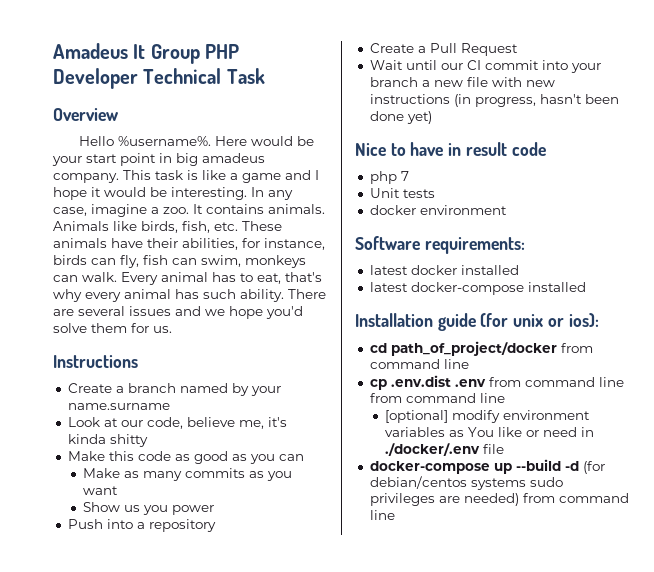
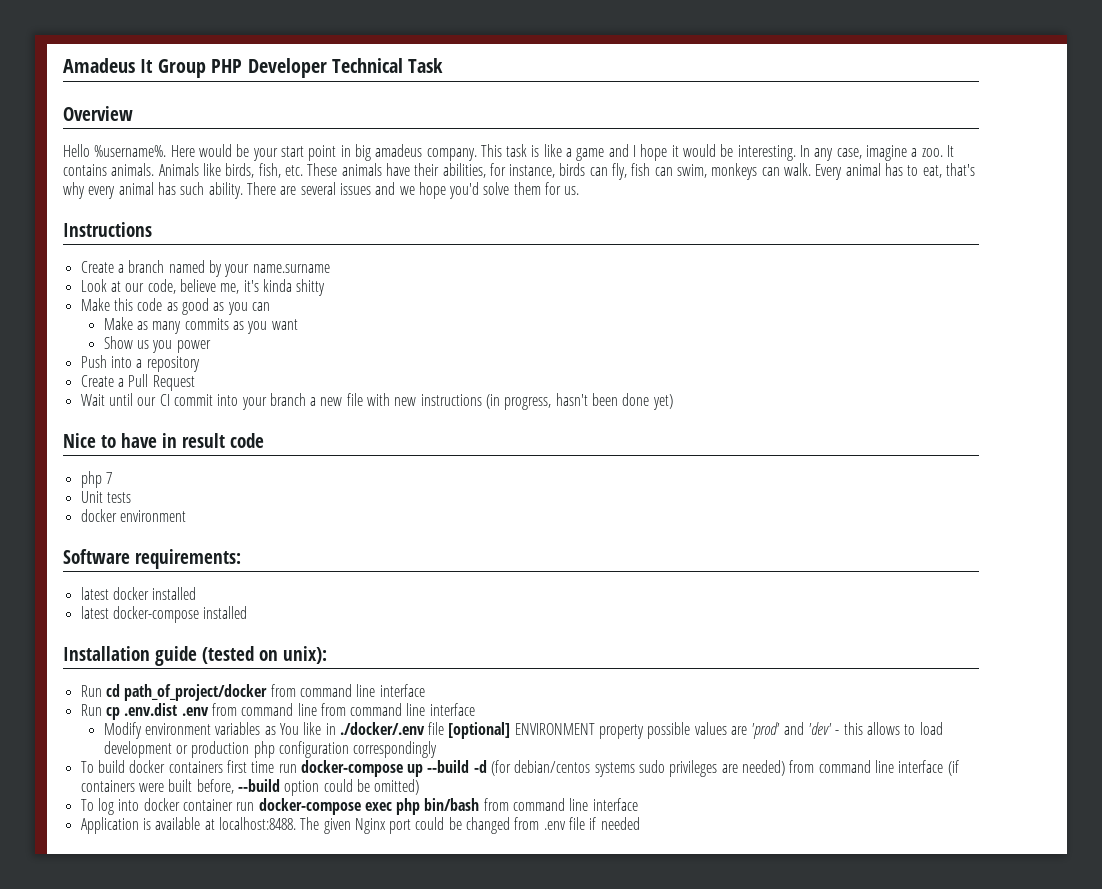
- Installation guide (for unix or ios):
- cd path_of_project/docker from command line
- cp .env.dist .env from command line from command line
- [optional] modify environment variables as You like or need in ./docker/.env file
- docker-compose up --build -d (for debian/centos systems sudo privileges are needed) from command line
+ Installation guide (tested on unix):
+ Run cd path_of_project/docker from command line interface
+ Run cp .env.dist .env from command line from command line interface
+ Modify environment variables as You like in ./docker/.env file [optional] ENVIRONMENT property possible values are 'prod' and 'dev' - this allows to load development or production php configuration correspondingly
+ To build docker containers first time run docker-compose up --build -d (for debian/centos systems sudo privileges are needed) from command line interface (if containers were built before, --build option could be omitted)
+ To log into docker container run docker-compose exec php bin/bash from command line interface
+ Application is available at localhost:8488. The given Nginx port could be changed from .env file if needed

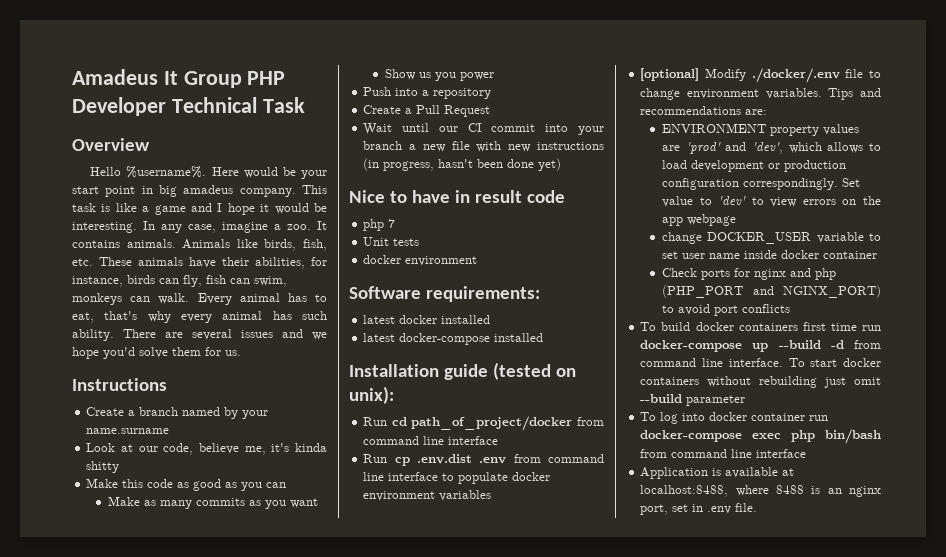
- Run cp .env.dist .env from command line from command line interface
- Modify environment variables as You like in ./docker/.env file [optional] ENVIRONMENT property possible values are 'prod' and 'dev' - this allows to load development or production php configuration correspondingly
+ Run cp .env.dist .env from command line interface to populate docker environment variables
+ [optional] Modify ./docker/.env file to change environment variables. Tips and recommendations are:
+ ENVIRONMENT property values are 'prod' and 'dev', which allows to load development or production configuration correspondingly. Set value to 'dev' to view errors on the app webpage
+ change DOCKER_USER variable to set user name inside docker container
+ Check ports for nginx and php (PHP_PORT and NGINX_PORT) to avoid port conflicts
- To build docker containers first time run docker-compose up --build -d (for debian/centos systems sudo privileges are needed) from command line interface (if containers were built before, --build option could be omitted)
+ To build docker containers first time run docker-compose up --build -d from command line interface. To start docker containers without rebuilding just omit --build parameter
- Application is available at localhost:8488. The given Nginx port could be changed from .env file if needed
+ Application is available at localhost:8488, where 8488 is an nginx port, set in .env file.

